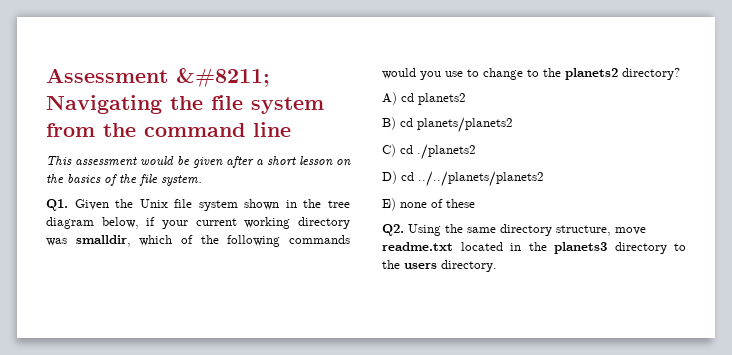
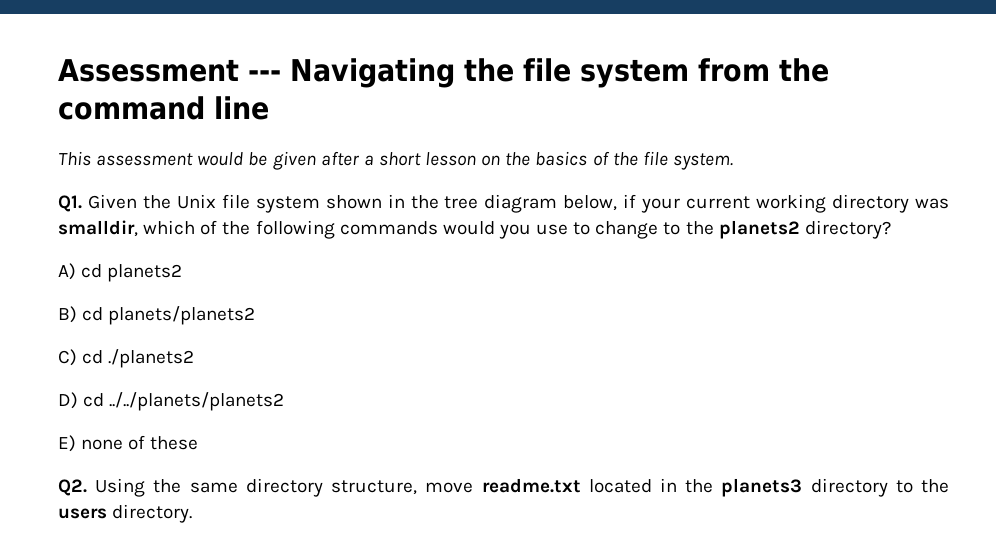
- Assessment &#8211; Navigating the file system from the command line
+ Assessment --- Navigating the file system from the command line

